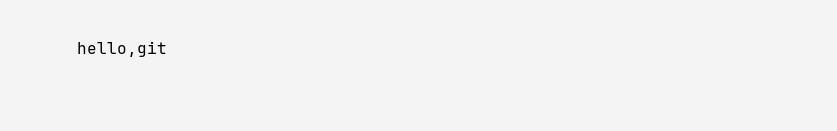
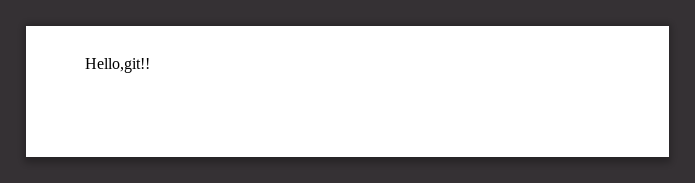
- hello,git
+ Hello,git!!

